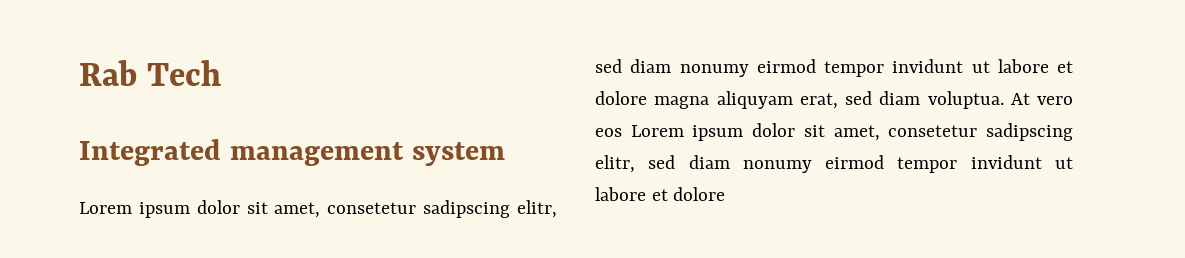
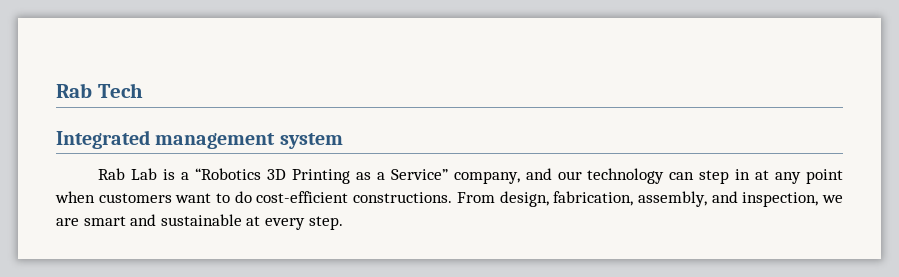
- Lorem ipsum dolor sit amet, consetetur sadipscing elitr, sed diam nonumy eirmod tempor invidunt ut labore et dolore magna aliquyam erat, sed diam voluptua. At vero eos Lorem ipsum dolor sit amet, consetetur sadipscing elitr, sed diam nonumy eirmod tempor invidunt ut labore et dolore
+ Rab Lab is a “Robotics 3D Printing as a Service” company, and our technology can step in at any point when customers want to do cost-efficient constructions. From design, fabrication, assembly, and inspection, we are smart and sustainable at every step.

